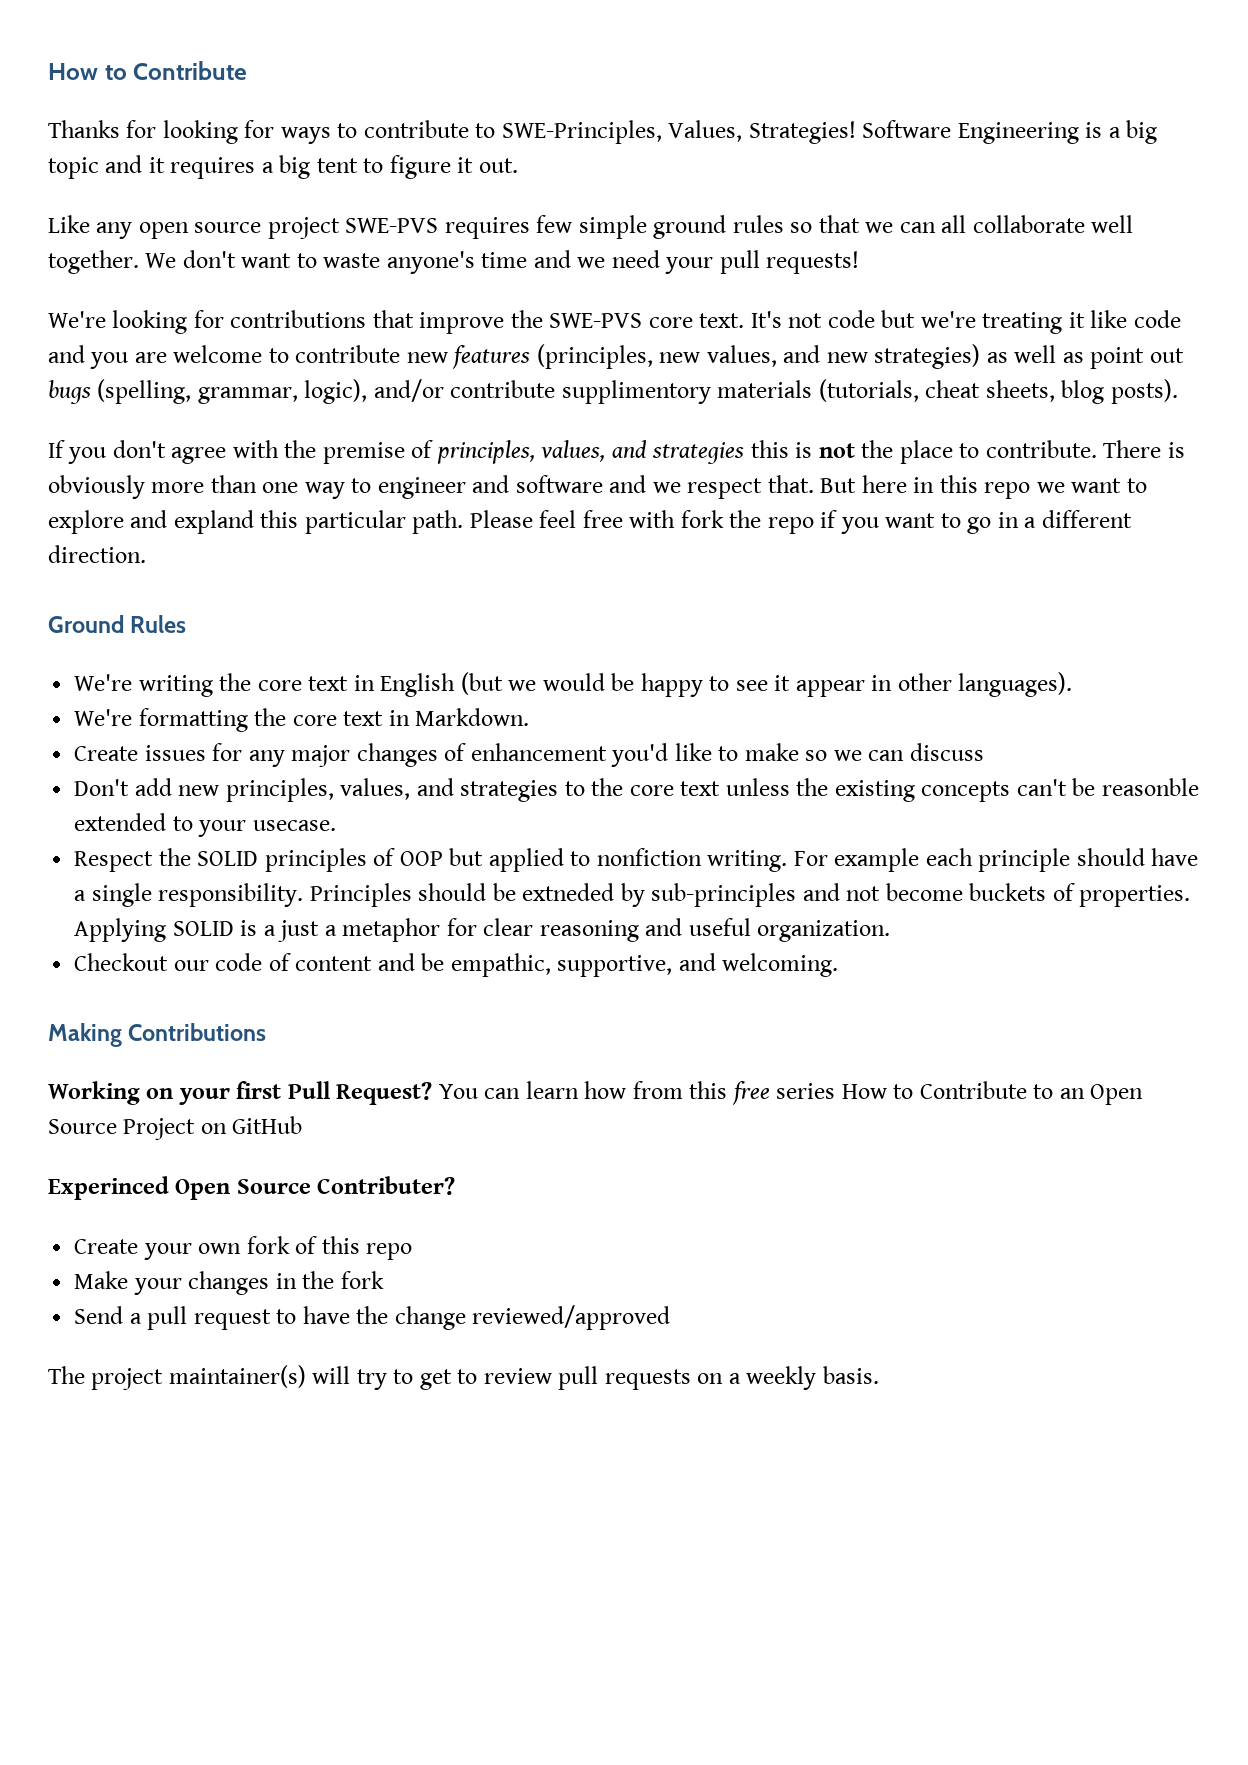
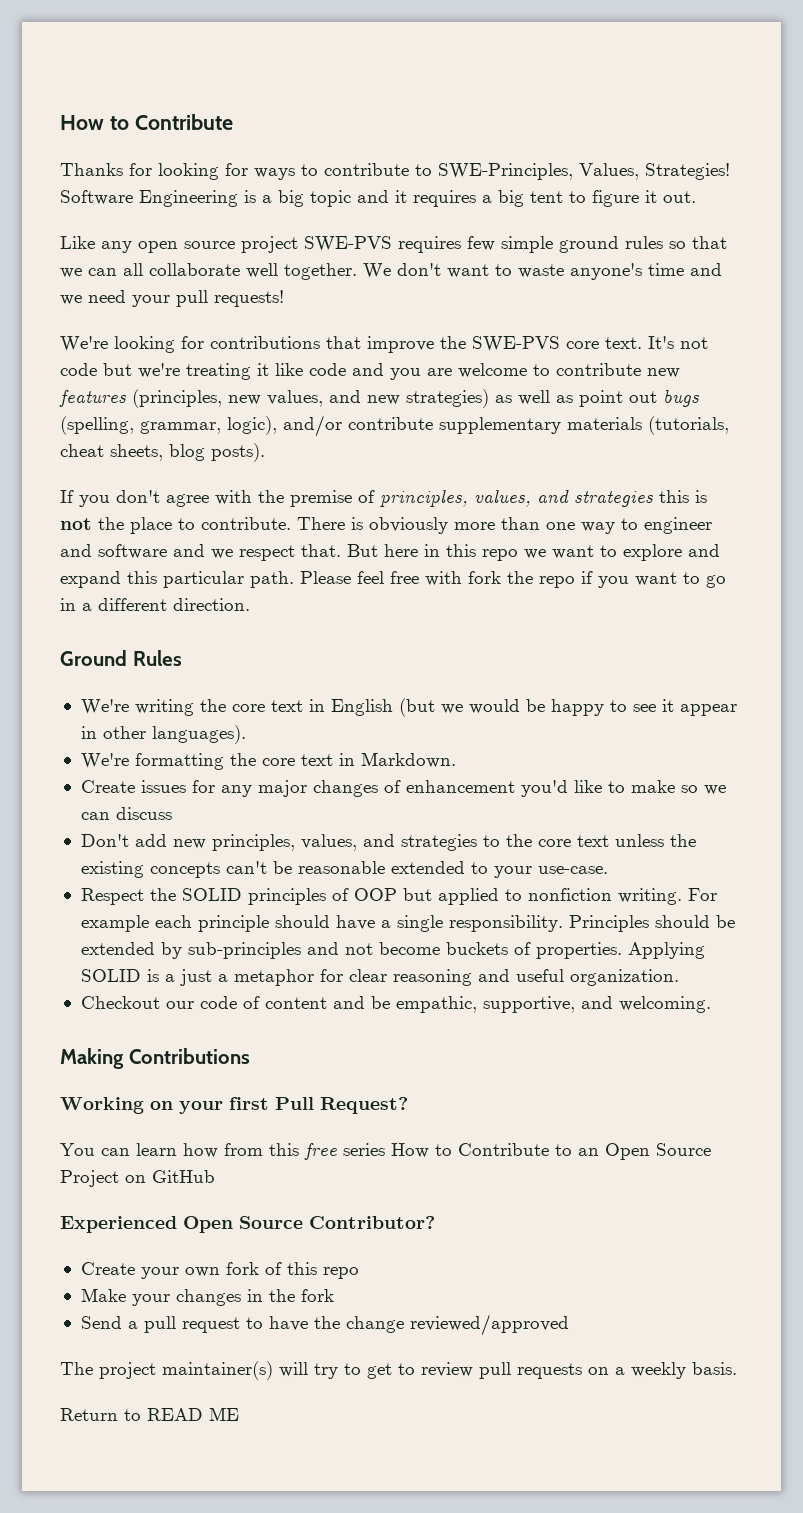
- It's not code but we're treating it like code and you are welcome to contribute new features (principles, new values, and new strategies) as well as point out bugs (spelling, grammar, logic), and/or contribute supplimentory materials (tutorials, cheat sheets, blog posts).
+ It's not code but we're treating it like code and you are welcome to contribute new features (principles, new values, and new strategies) as well as point out bugs (spelling, grammar, logic), and/or contribute supplementary materials (tutorials, cheat sheets, blog posts).
- But here in this repo we want to explore and expland this particular path.
+ But here in this repo we want to explore and expand this particular path.
- Don't add new principles, values, and strategies to the core text unless the existing concepts can't be reasonble extended to your usecase.
+ Don't add new principles, values, and strategies to the core text unless the existing concepts can't be reasonable extended to your use-case.
- Principles should be extneded by sub-principles and not become buckets of properties.
+ Principles should be extended by sub-principles and not become buckets of properties.
- Working on your first Pull Request? You can learn how from this free series How to Contribute to an Open Source Project on GitHub
+ Working on your first Pull Request?
+ You can learn how from this free series How to Contribute to an Open Source Project on GitHub
- Experinced Open Source Contributer?
+ Experienced Open Source Contributor?
+ Return to READ ME

